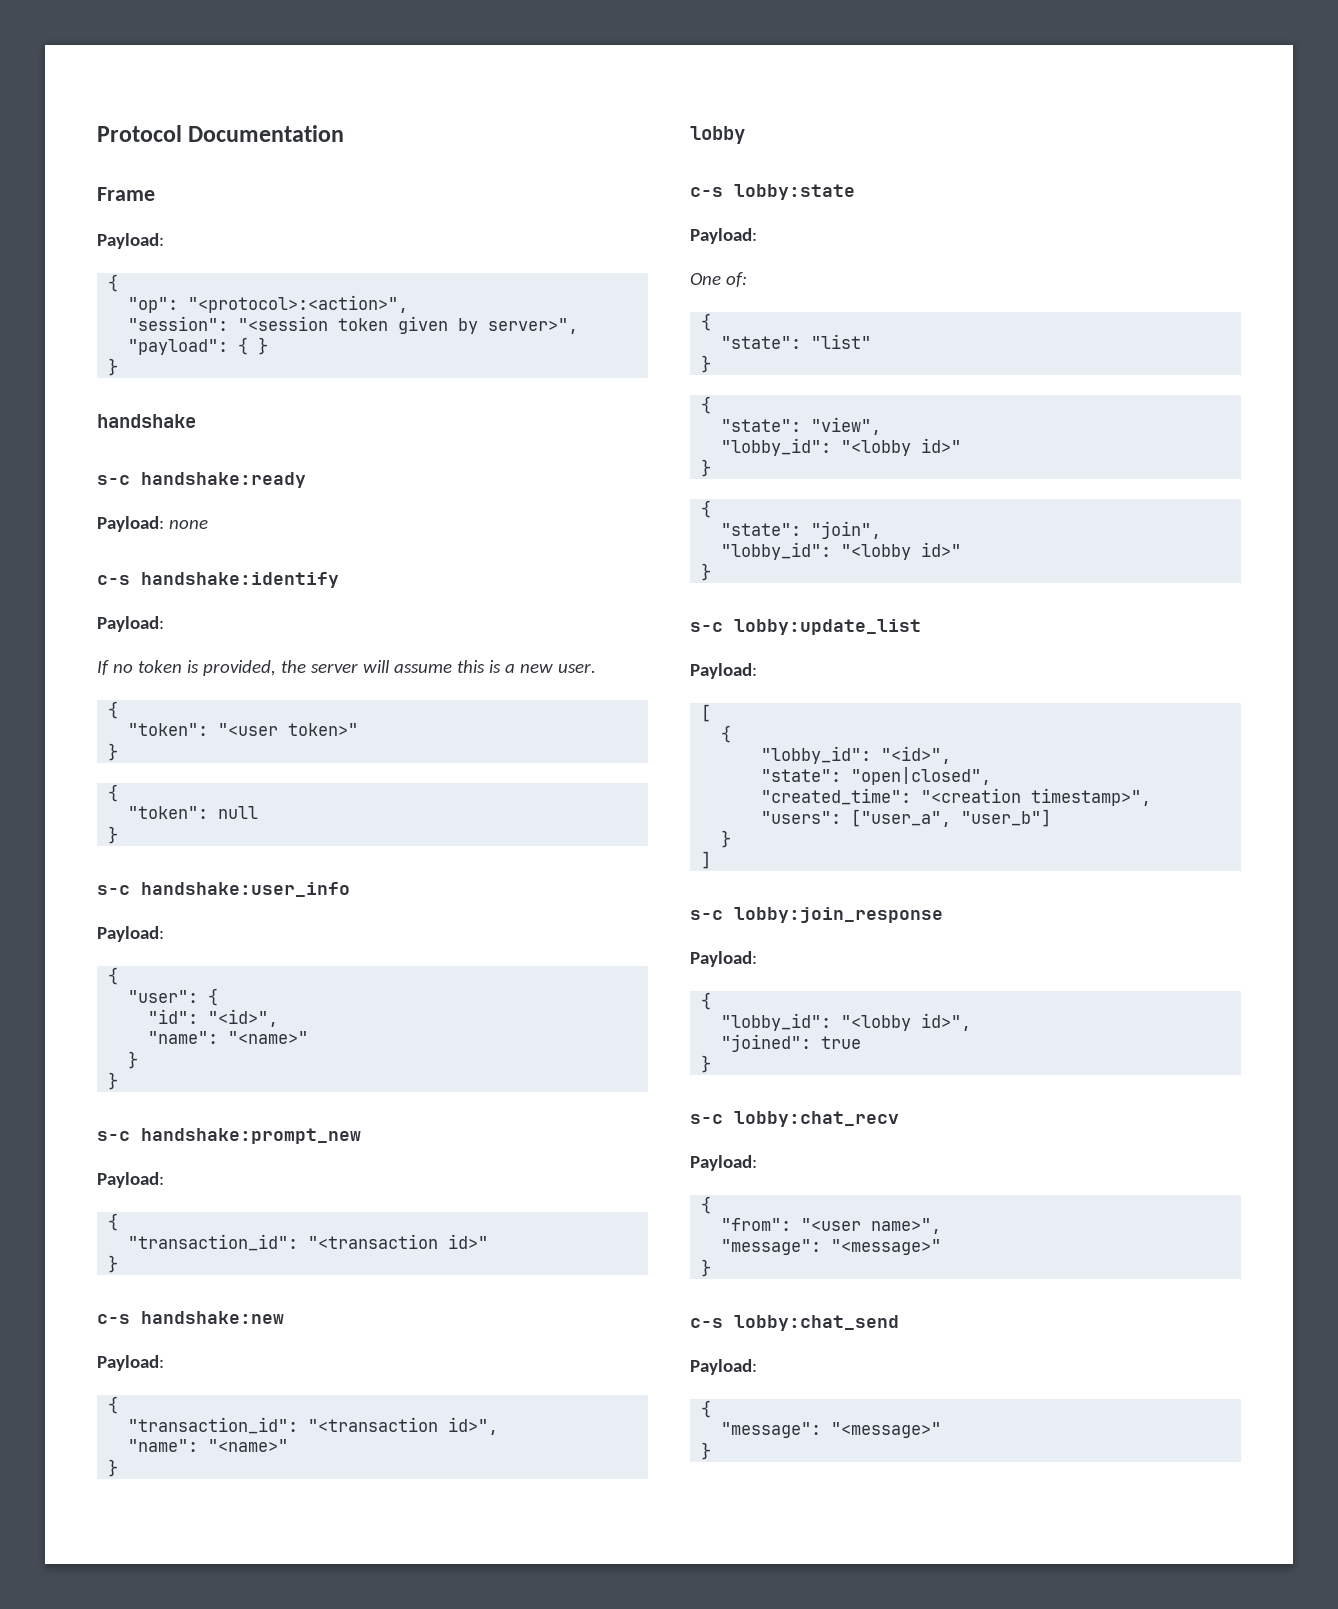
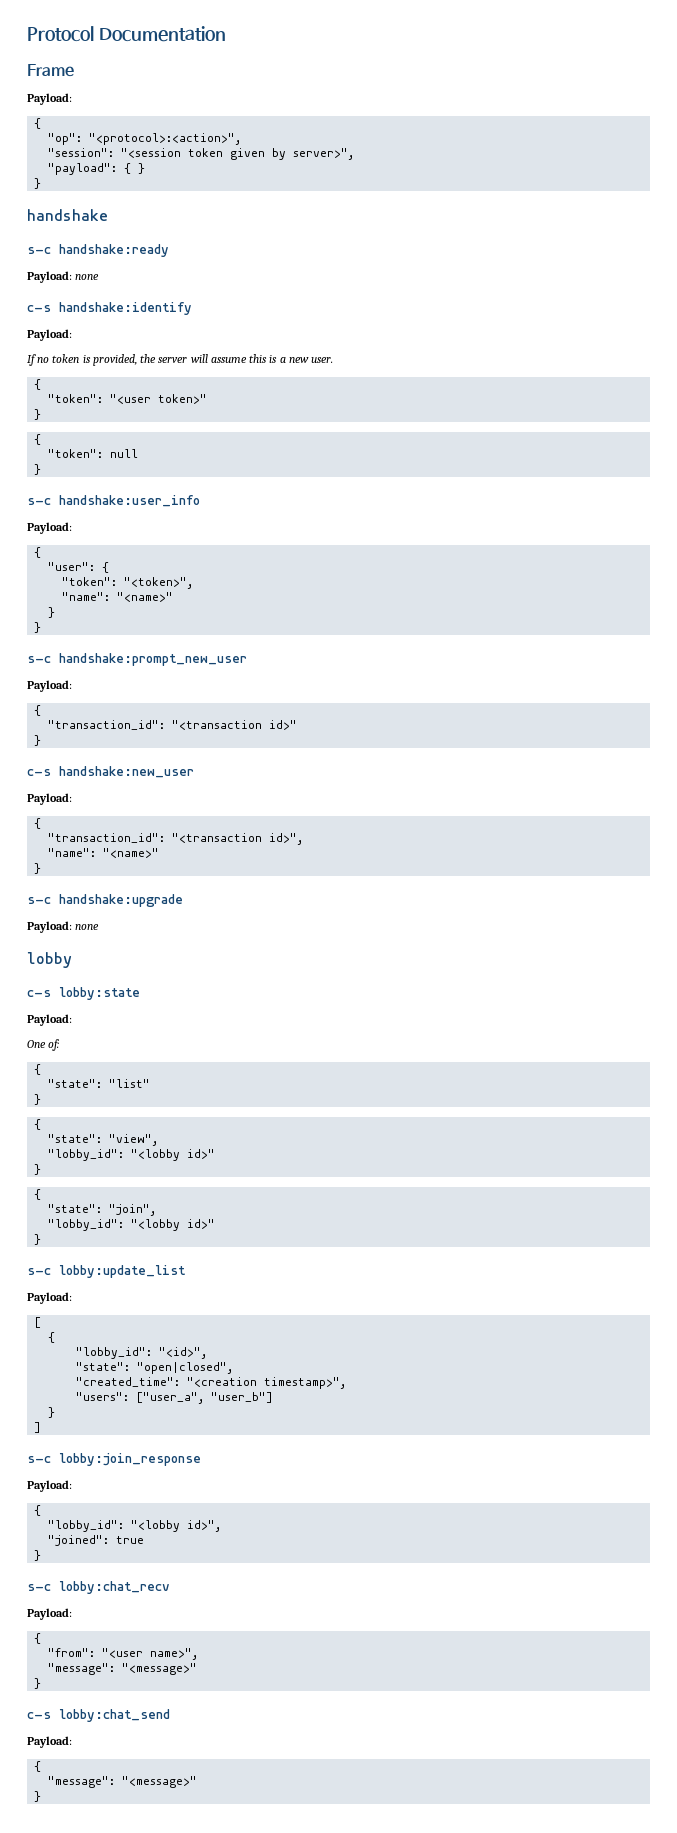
- "id": "<id>",
+ "token": "<token>",
- s-c handshake:prompt_new
+ s-c handshake:prompt_new_user
- c-s handshake:new
+ c-s handshake:new_user
+ s-c handshake:upgrade
+ Payload: none

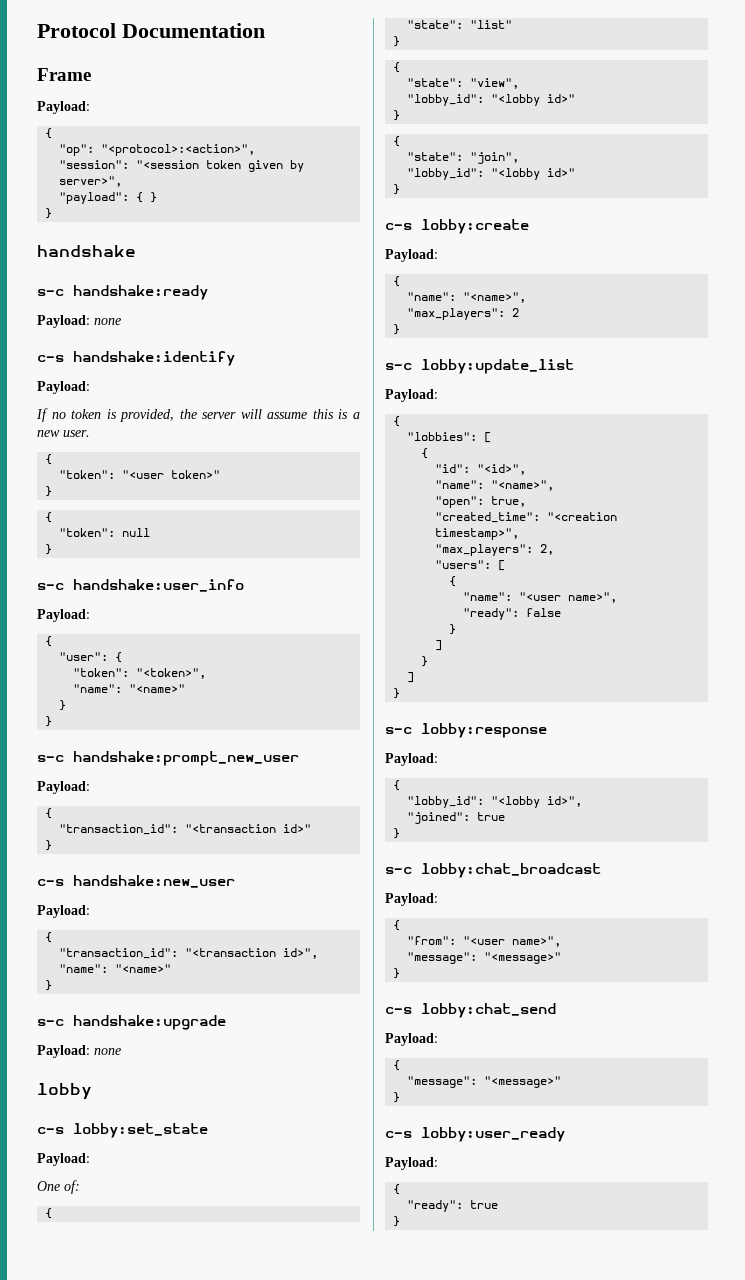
- c-s lobby:state
+ c-s lobby:set_state
+ c-s lobby:create
+ Payload:
+ {
+ "name": "<name>",
+ "max_players": 2
+ }
  s-c lobby:update_list
  Payload:
- [
  {
- "lobby_id": "<id>",
- "state": "open|closed",
+ "lobbies": [
+ {
+ "id": "<id>",
+ "name": "<name>",
+ "open": true,
+ "max_players": 2,
- "users": ["user_a", "user_b"]
+ "users": [
+ {
+ "name": "<user name>",
+ "ready": false
  }
  ]
- s-c lobby:join_response
+ }
+ ]
+ }
+ s-c lobby:response
- s-c lobby:chat_recv
+ s-c lobby:chat_broadcast
+ c-s lobby:user_ready
+ Payload:
+ {
+ "ready": true
+ }

